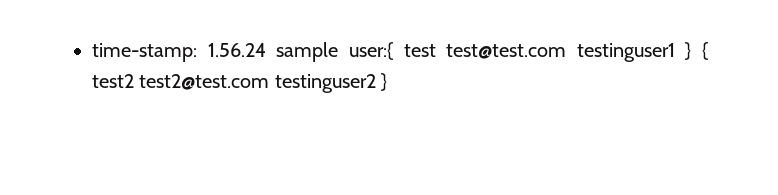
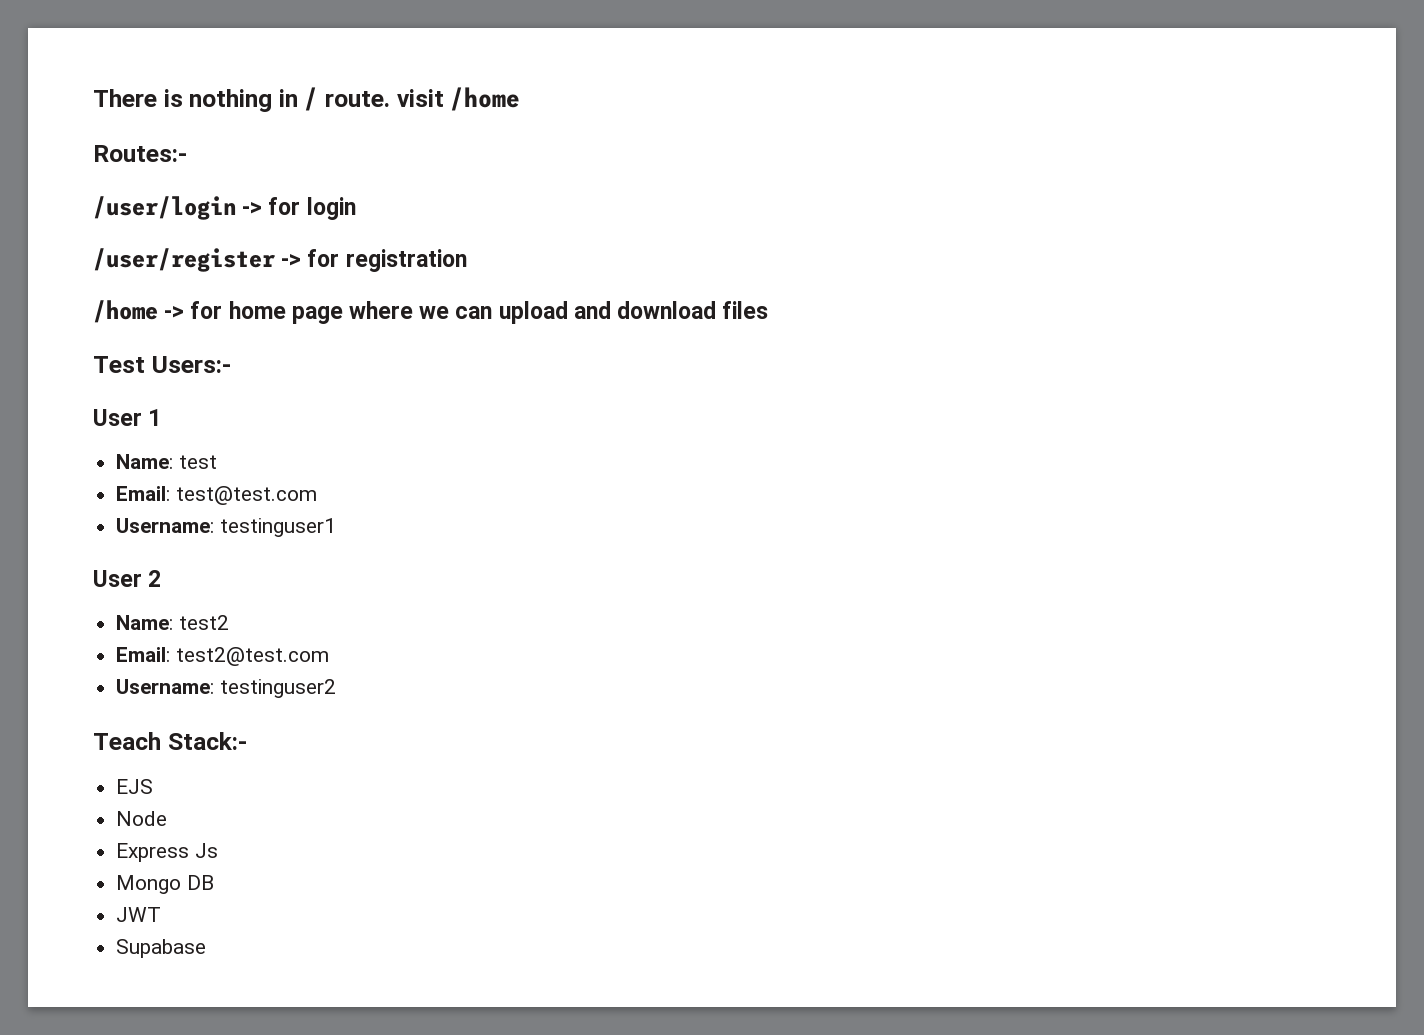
- time-stamp: 1.56.24 sample user:{ test test@test.com testinguser1 } { test2 test2@test.com testinguser2 }
+ There is nothing in / route. visit /home
+ Routes:-
+ /user/login -> for login
+ /user/register -> for registration
+ /home -> for home page where we can upload and download files
+ Test Users:-
+ User 1
+ Name: test
+ Email: test@test.com
+ Username: testinguser1
+ User 2
+ Name: test2
+ Email: test2@test.com
+ Username: testinguser2
+ Teach Stack:-
+ EJS
+ Node
+ Express Js
+ Mongo DB
+ JWT
+ Supabase

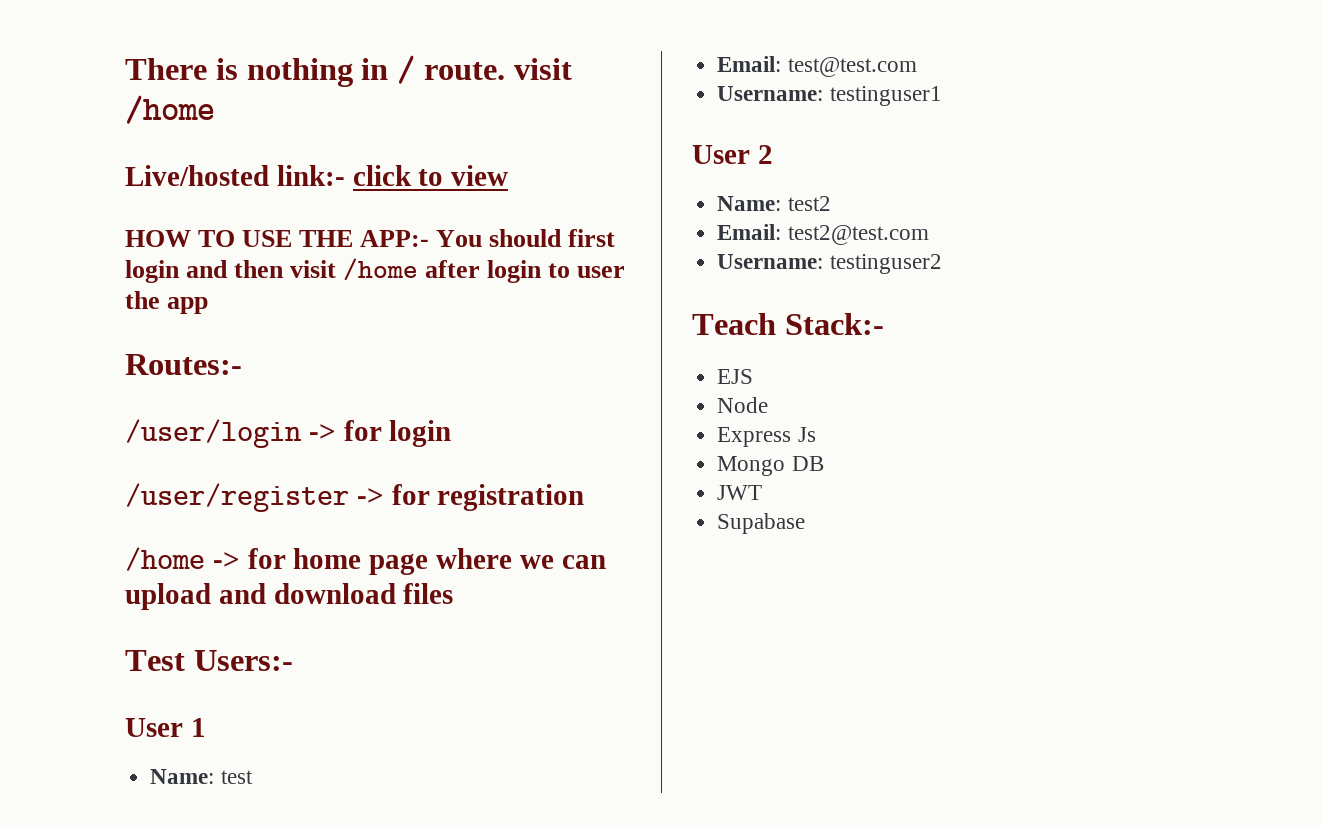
+ Live/hosted link:- click to view
+ HOW TO USE THE APP:- You should first login and then visit /home after login to user the app

